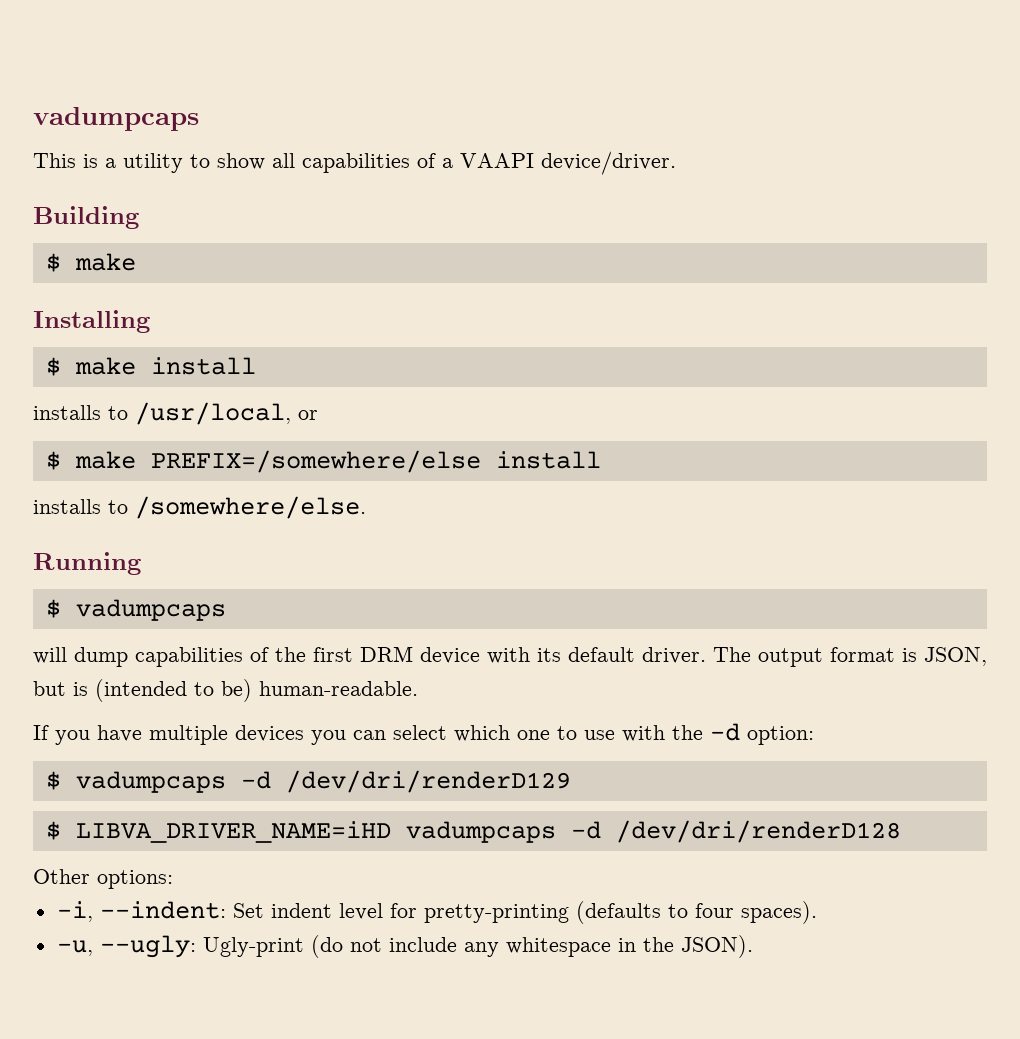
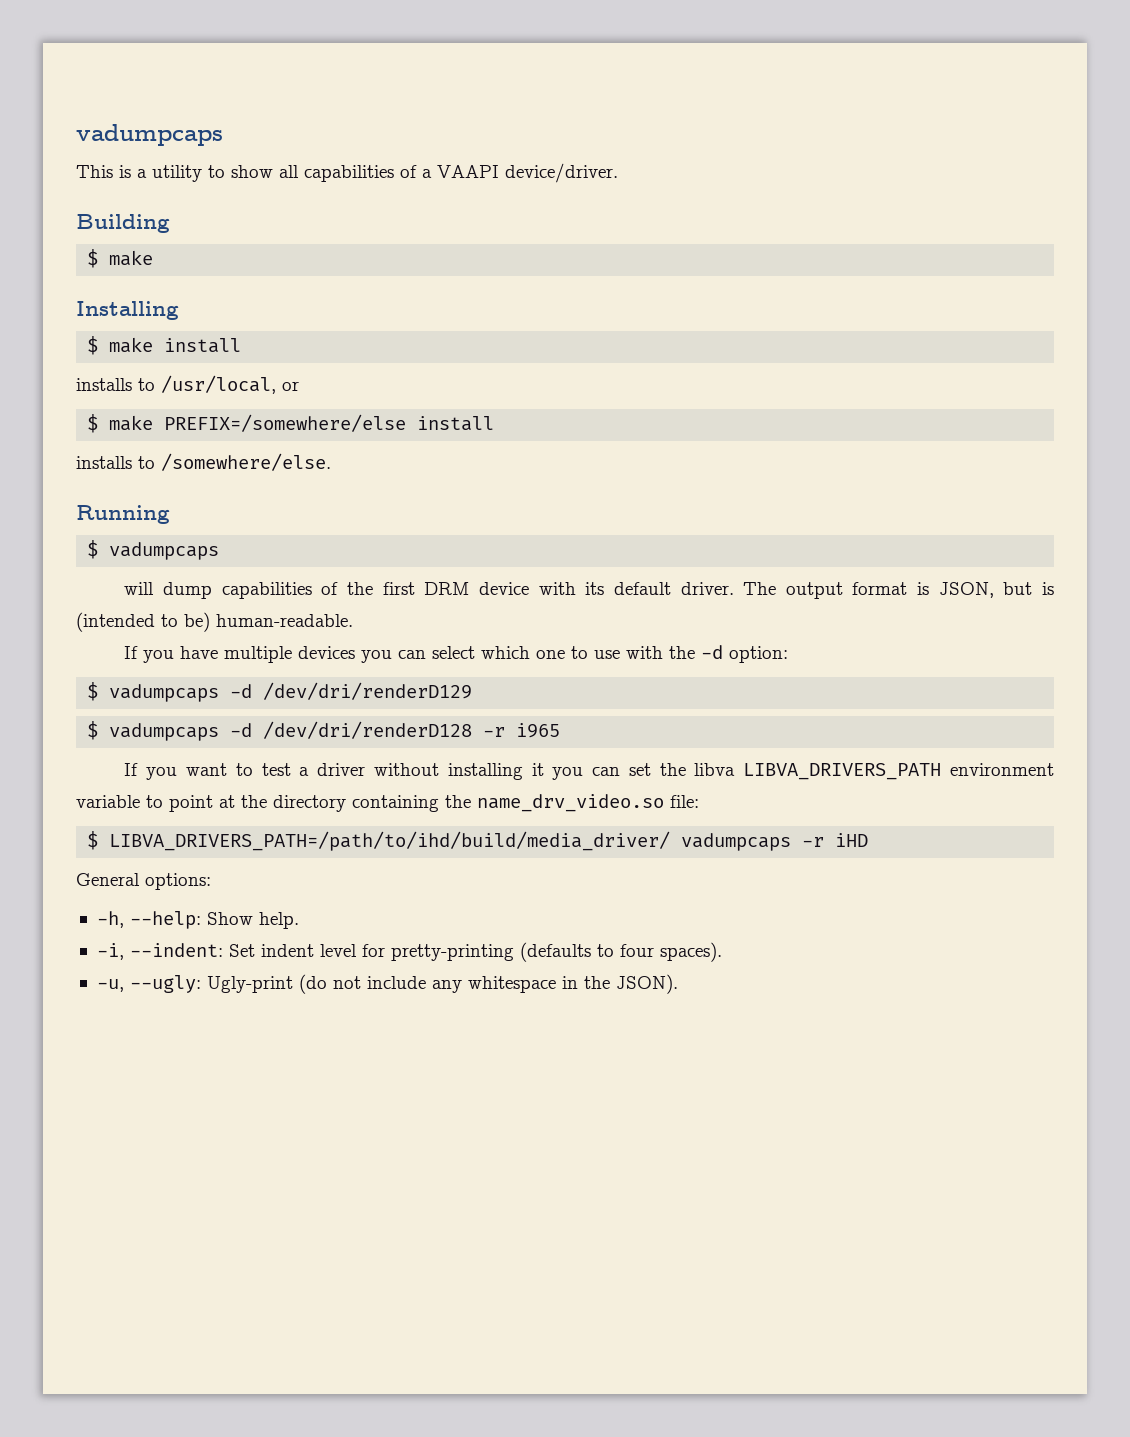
- $ LIBVA_DRIVER_NAME=iHD vadumpcaps -d /dev/dri/renderD128
- Other options:
+ $ vadumpcaps -d /dev/dri/renderD128 -r i965
+ If you want to test a driver without installing it you can set the libva LIBVA_DRIVERS_PATH environment variable to point at the directory containing the name_drv_video.so file:
+ $ LIBVA_DRIVERS_PATH=/path/to/ihd/build/media_driver/ vadumpcaps -r iHD
+ General options:
+ -h, --help: Show help.

